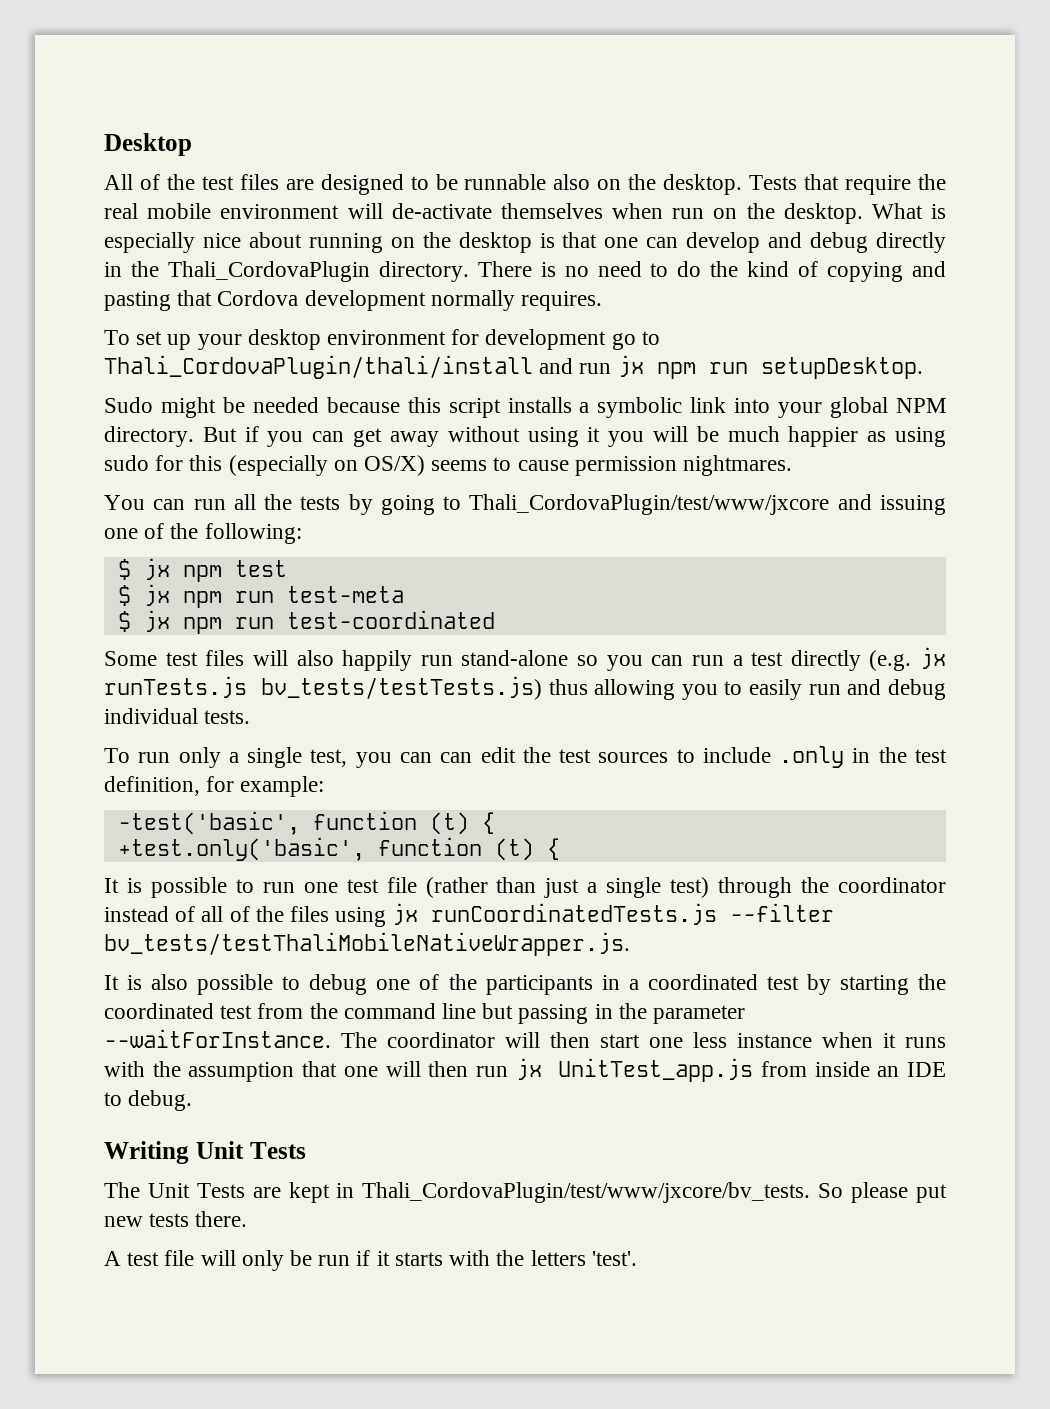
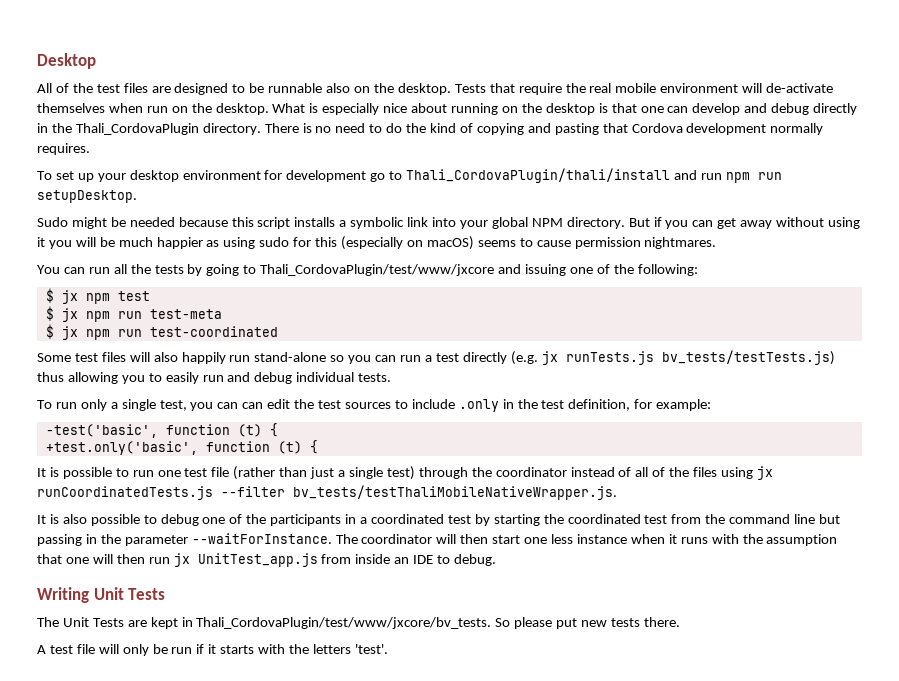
- To set up your desktop environment for development go to Thali_CordovaPlugin/thali/install and run jx npm run setupDesktop.
+ To set up your desktop environment for development go to Thali_CordovaPlugin/thali/install and run npm run setupDesktop.
- But if you can get away without using it you will be much happier as using sudo for this (especially on OS/X) seems to cause permission nightmares.
+ But if you can get away without using it you will be much happier as using sudo for this (especially on macOS) seems to cause permission nightmares.

